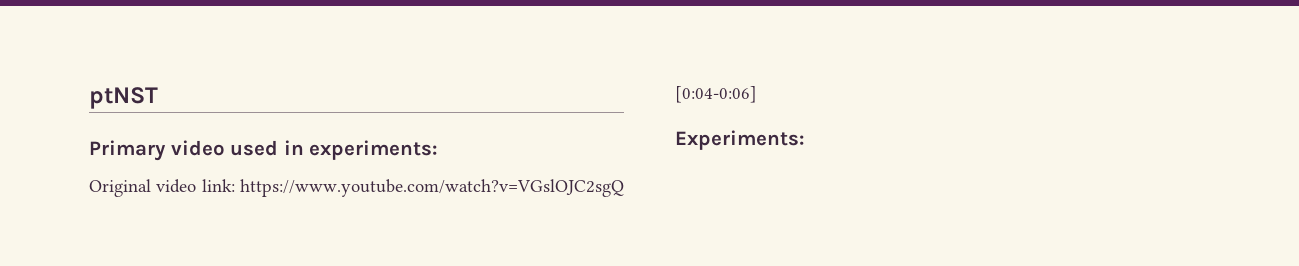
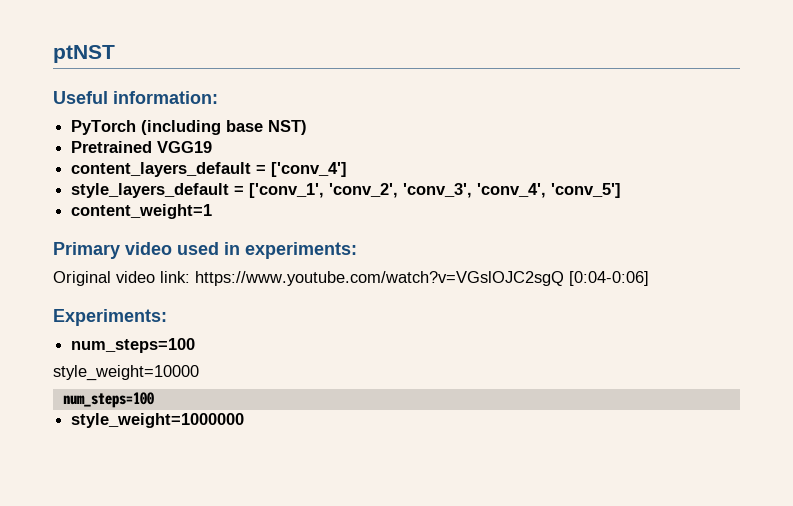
+ Useful information:
+ PyTorch (including base NST)
+ Pretrained VGG19
+ content_layers_default = ['conv_4']
+ style_layers_default = ['conv_1', 'conv_2', 'conv_3', 'conv_4', 'conv_5']
+ content_weight=1
  Experiments:
+ num_steps=100
+ style_weight=10000
+ num_steps=100
+ style_weight=1000000

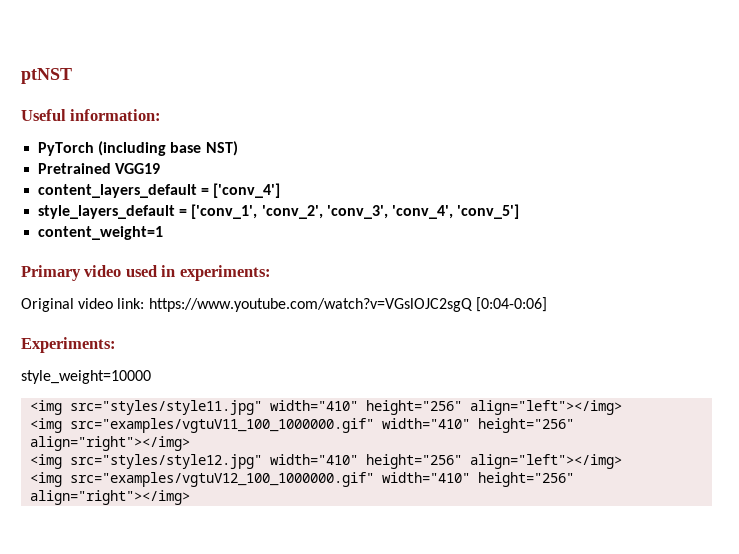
  Experiments:
- num_steps=100
  style_weight=10000
- num_steps=100
- style_weight=1000000
+ <img src="styles/style11.jpg" width="410" height="256" align="left"></img>
+ <img src="examples/vgtuV11_100_1000000.gif" width="410" height="256" align="right"></img>
+ <img src="styles/style12.jpg" width="410" height="256" align="left"></img>
+ <img src="examples/vgtuV12_100_1000000.gif" width="410" height="256" align="right"></img>

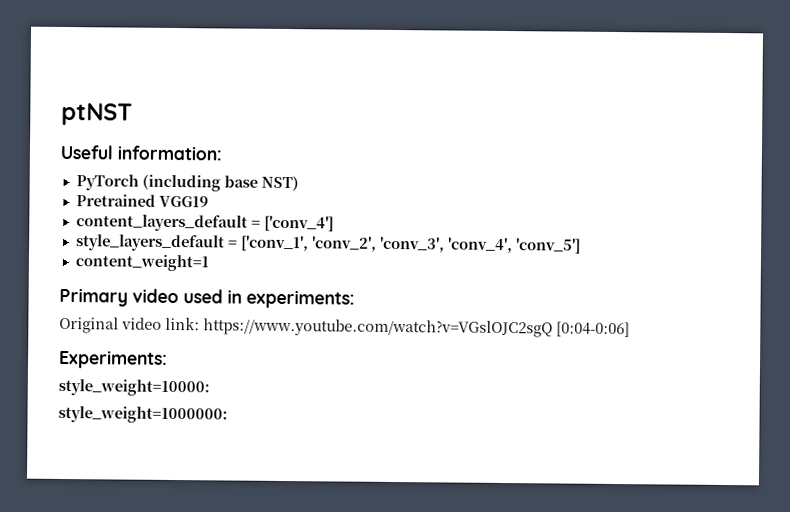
- style_weight=10000
- <img src="styles/style11.jpg" width="410" height="256" align="left"></img>
- <img src="examples/vgtuV11_100_1000000.gif" width="410" height="256" align="right"></img>
- <img src="styles/style12.jpg" width="410" height="256" align="left"></img>
- <img src="examples/vgtuV12_100_1000000.gif" width="410" height="256" align="right"></img>
+ style_weight=10000:
+ style_weight=1000000:

